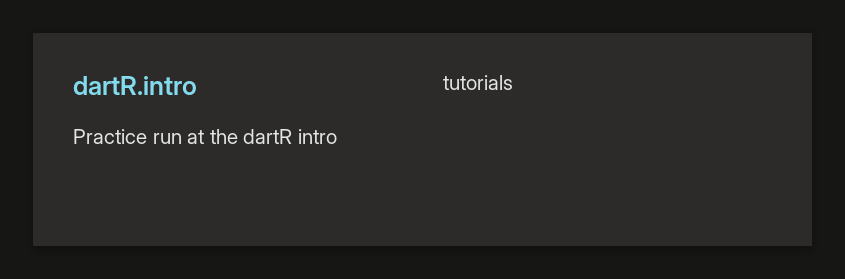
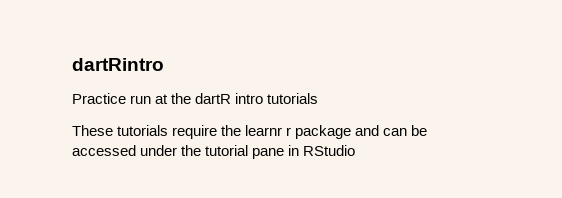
- dartR.intro
+ dartRintro
+ These tutorials require the learnr r package and can be accessed under the tutorial pane in RStudio

